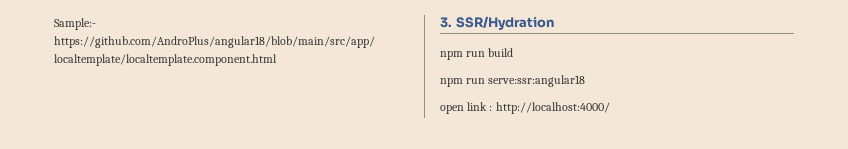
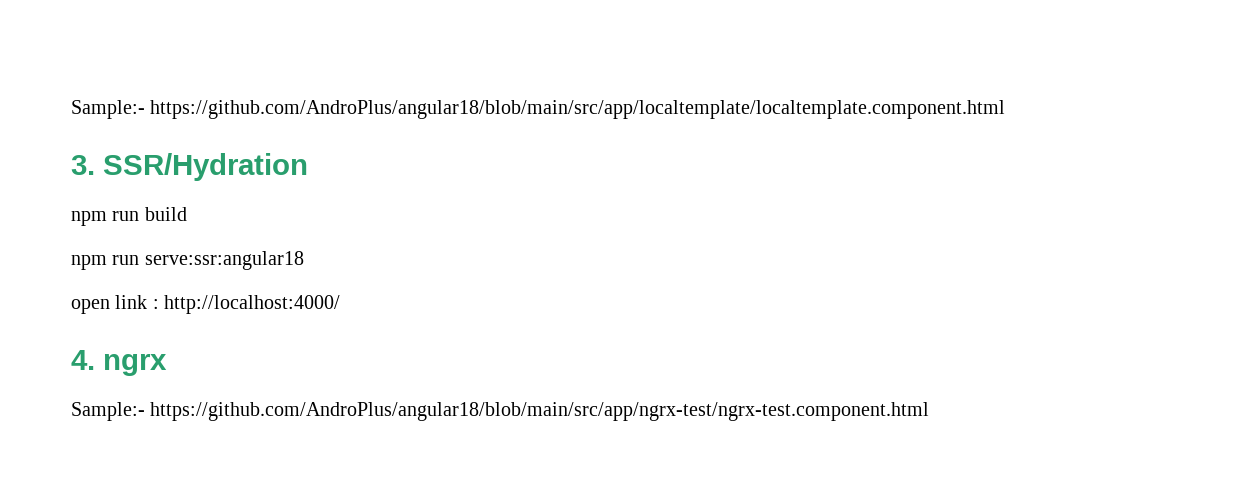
+ 4. ngrx
+ Sample:- https://github.com/AndroPlus/angular18/blob/main/src/app/ngrx-test/ngrx-test.component.html

